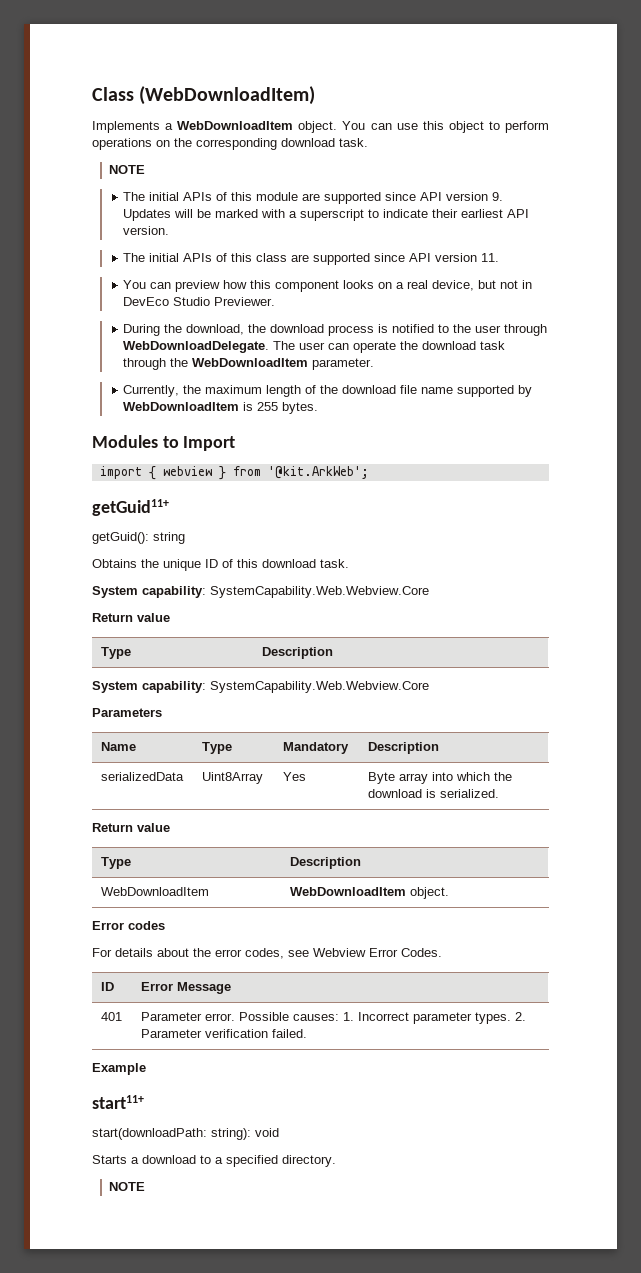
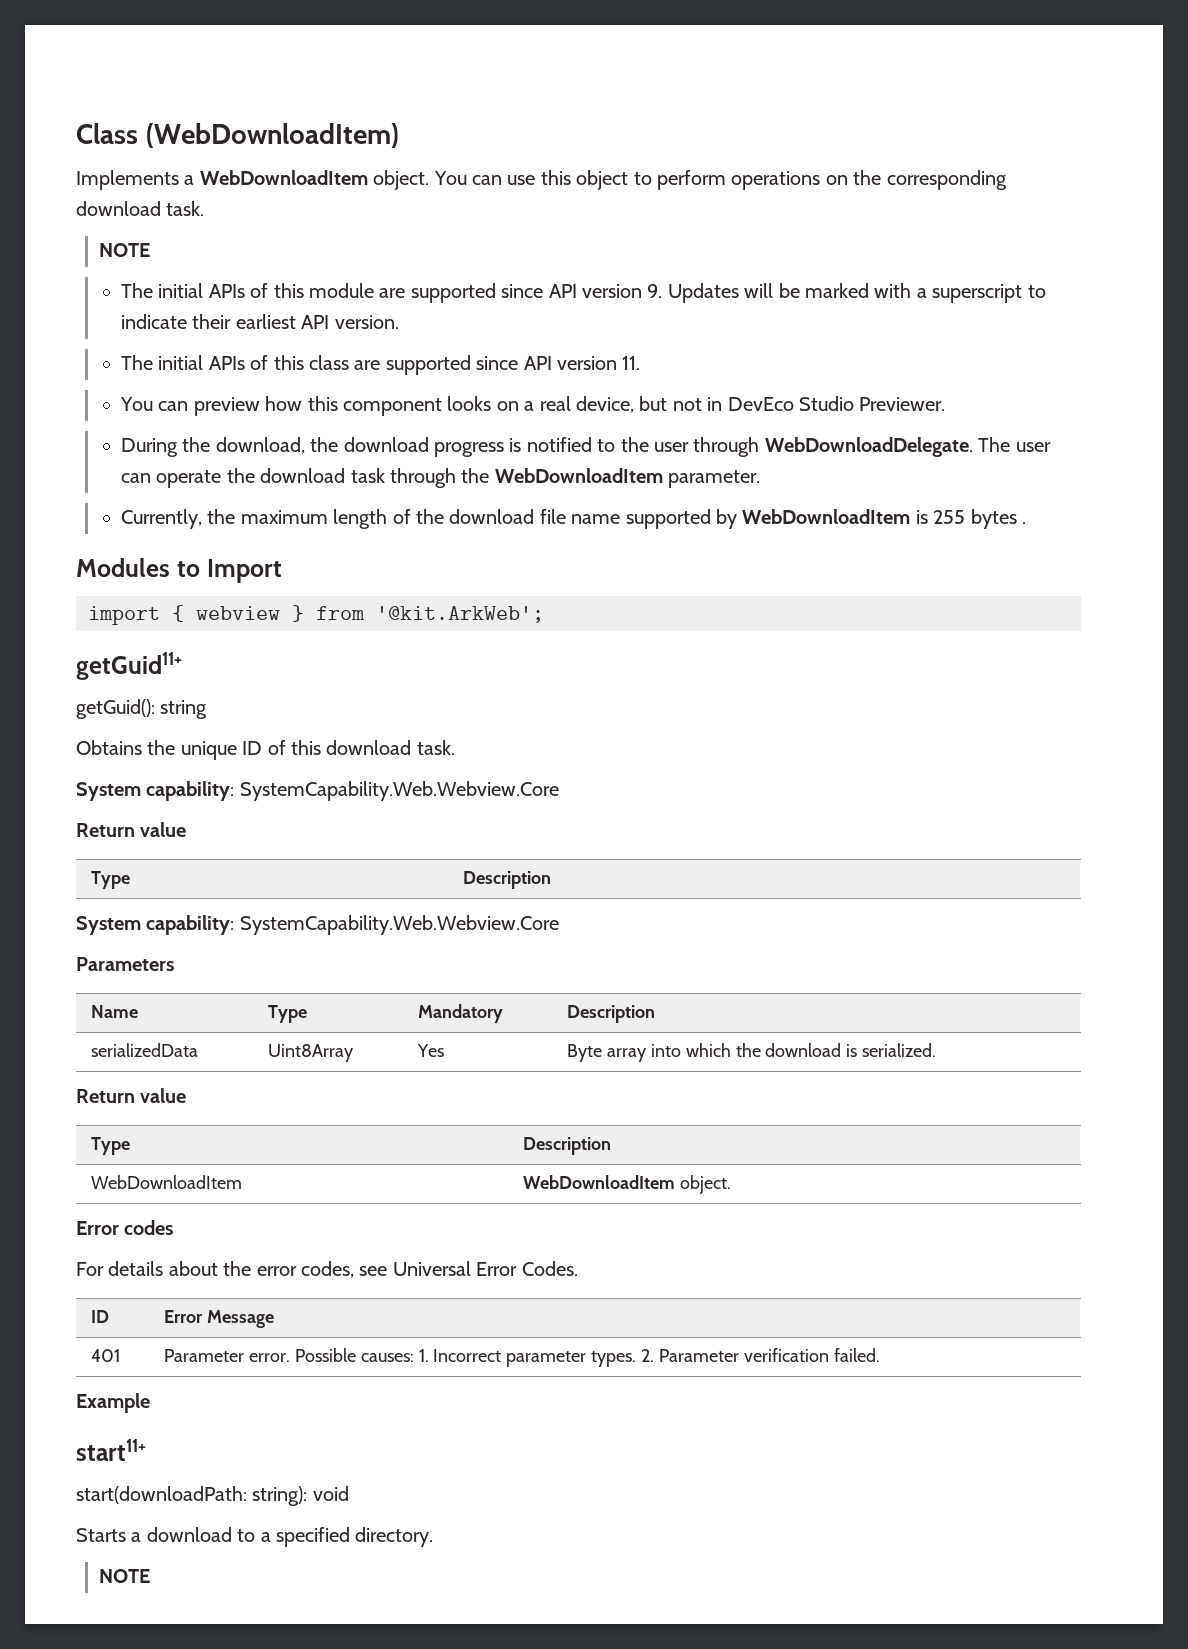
- During the download, the download process is notified to the user through WebDownloadDelegate.
+ During the download, the download progress is notified to the user through WebDownloadDelegate.
- Currently, the maximum length of the download file name supported by WebDownloadItem is 255 bytes.
+ Currently, the maximum length of the download file name supported by WebDownloadItem is 255 bytes .
- For details about the error codes, see Webview Error Codes.
+ For details about the error codes, see Universal Error Codes.

